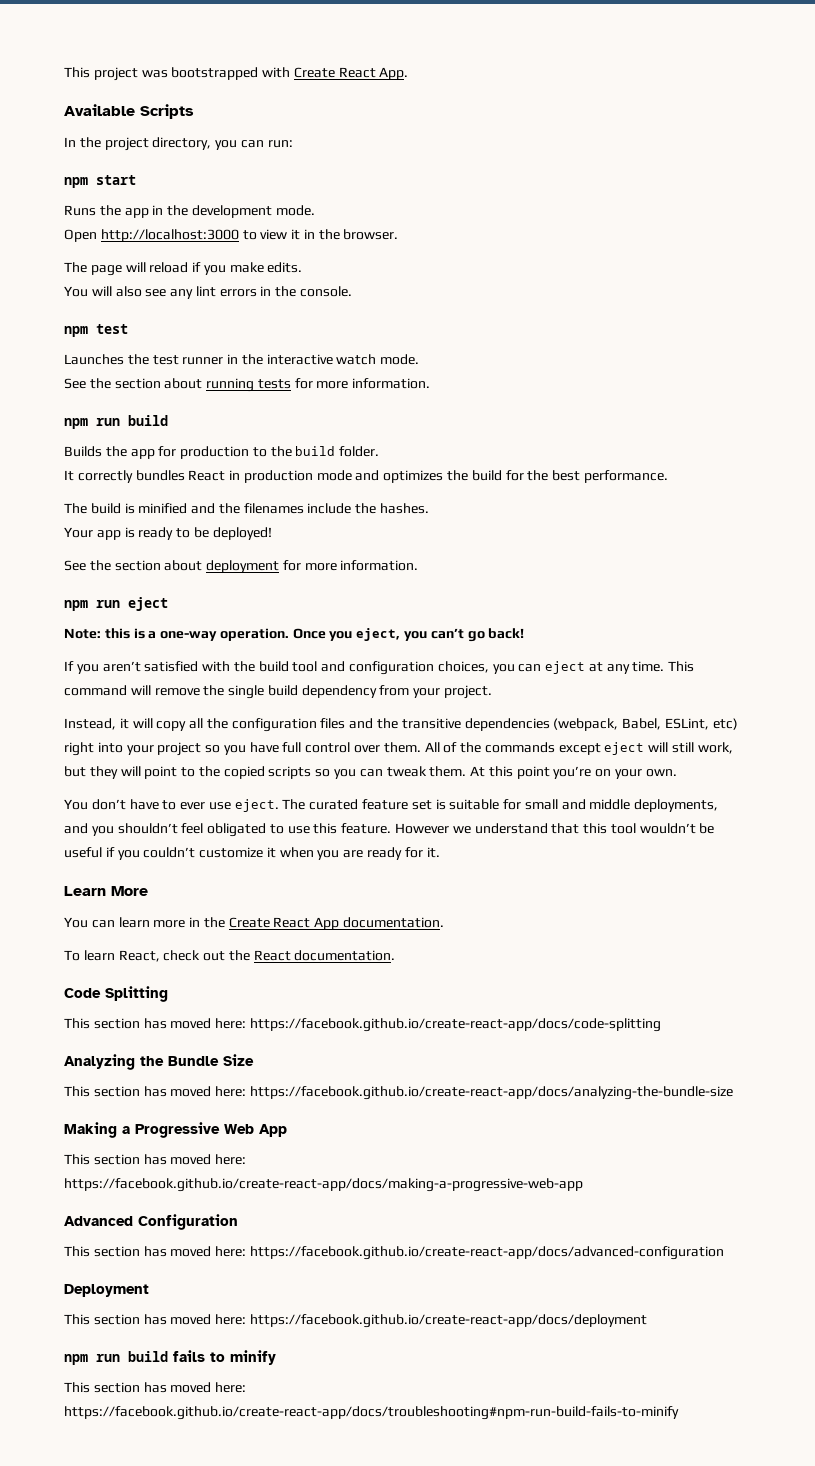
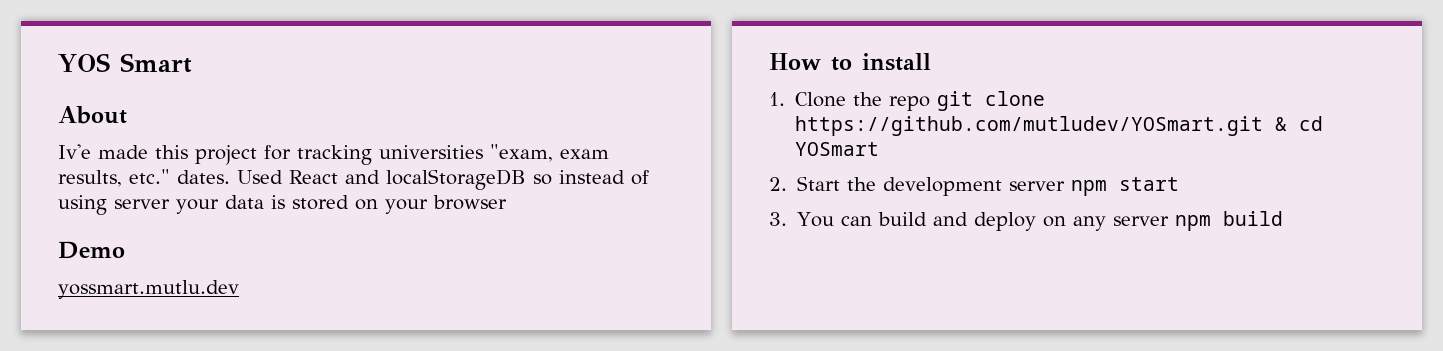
- This project was bootstrapped with Create React App.
- Available Scripts
- In the project directory, you can run:
- npm start
- Runs the app in the development mode.
- Open http://localhost:3000 to view it in the browser.
- The page will reload if you make edits.
- You will also see any lint errors in the console.
- npm test
- Launches the test runner in the interactive watch mode.
- See the section about running tests for more information.
- npm run build
- Builds the app for production to the build folder.
- It correctly bundles React in production mode and optimizes the build for the best performance.
- The build is minified and the filenames include the hashes.
- Your app is ready to be deployed!
- See the section about deployment for more information.
- npm run eject
- Note: this is a one-way operation. Once you eject, you can’t go back!
- If you aren’t satisfied with the build tool and configuration choices, you can eject at any time. This command will remove the single build dependency from your project.
- Instead, it will copy all the configuration files and the transitive dependencies (webpack, Babel, ESLint, etc) right into your project so you have full control over them. All of the commands except eject will still work, but they will point to the copied scripts so you can tweak them. At this point you’re on your own.
- You don’t have to ever use eject. The curated feature set is suitable for small and middle deployments, and you shouldn’t feel obligated to use this feature. However we understand that this tool wouldn’t be useful if you couldn’t customize it when you are ready for it.
- Learn More
- You can learn more in the Create React App documentation.
- To learn React, check out the React documentation.
- Code Splitting
- This section has moved here: https://facebook.github.io/create-react-app/docs/code-splitting
- Analyzing the Bundle Size
- This section has moved here: https://facebook.github.io/create-react-app/docs/analyzing-the-bundle-size
- Making a Progressive Web App
- This section has moved here: https://facebook.github.io/create-react-app/docs/making-a-progressive-web-app
- Advanced Configuration
- This section has moved here: https://facebook.github.io/create-react-app/docs/advanced-configuration
- Deployment
- This section has moved here: https://facebook.github.io/create-react-app/docs/deployment
- npm run build fails to minify
- This section has moved here: https://facebook.github.io/create-react-app/docs/troubleshooting#npm-run-build-fails-to-minify
+ YOS Smart
+ About
+ Iv'e made this project for tracking universities "exam, exam results, etc." dates. Used React and localStorageDB so instead of using server your data is stored on your browser
+ Demo
+ yossmart.mutlu.dev
+ How to install
+ 1. Clone the repo git clone https://github.com/mutludev/YOSmart.git & cd YOSmart
+ 2. Start the development server npm start
+ 3. You can build and deploy on any server npm build

